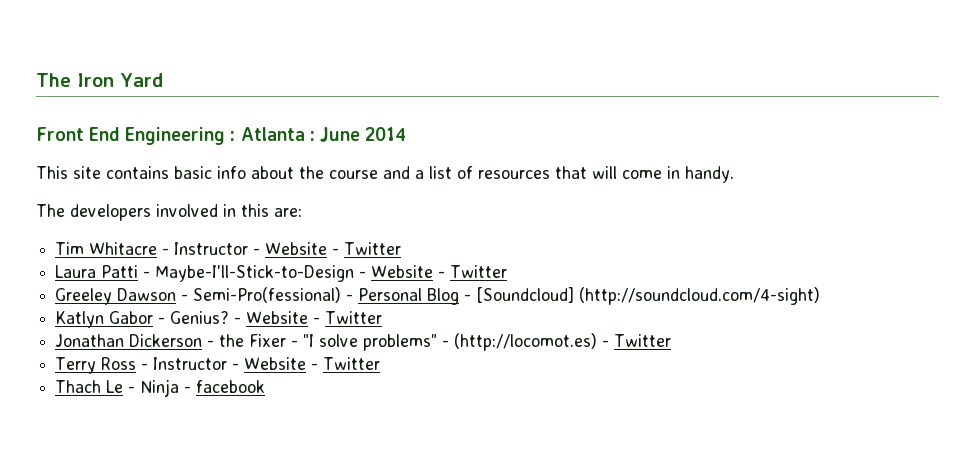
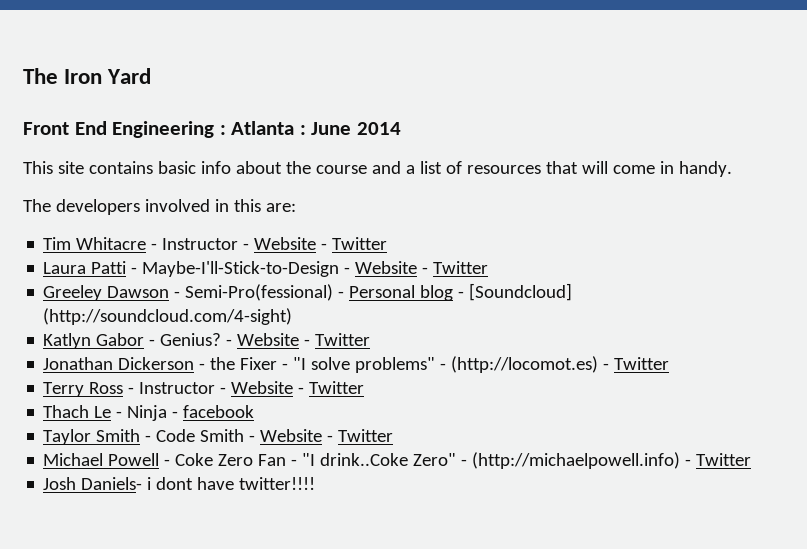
- Greeley Dawson - Semi-Pro(fessional) - Personal Blog - [Soundcloud] (http://soundcloud.com/4-sight)
+ Greeley Dawson - Semi-Pro(fessional) - Personal blog - [Soundcloud] (http://soundcloud.com/4-sight)
+ Taylor Smith - Code Smith - Website - Twitter
+ Michael Powell - Coke Zero Fan - "I drink..Coke Zero" - (http://michaelpowell.info) - Twitter
+ Josh Daniels- i dont have twitter!!!!

